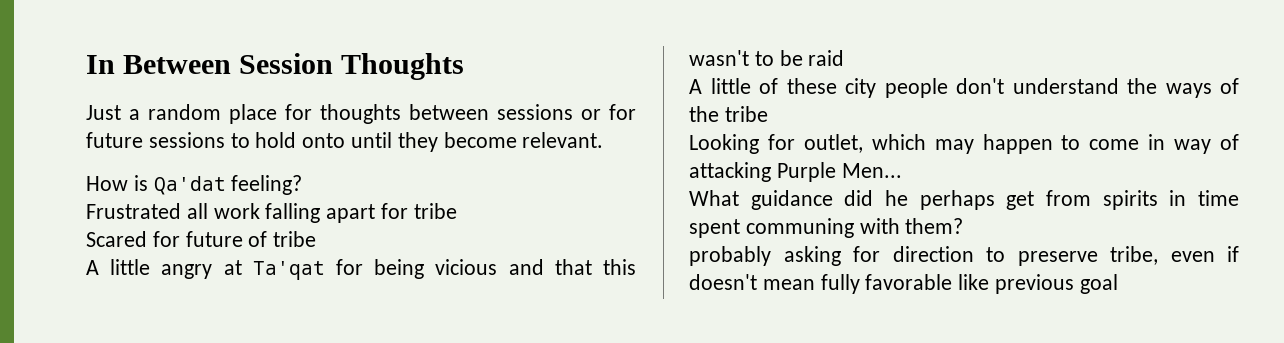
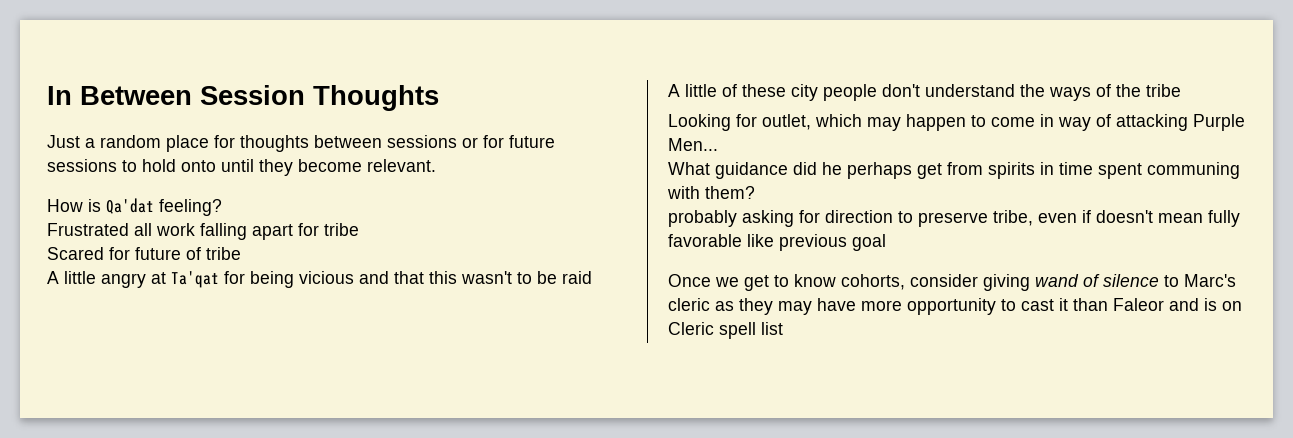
+ Once we get to know cohorts, consider giving wand of silence to Marc's cleric as they may have more opportunity to cast it than Faleor and is on Cleric spell list

